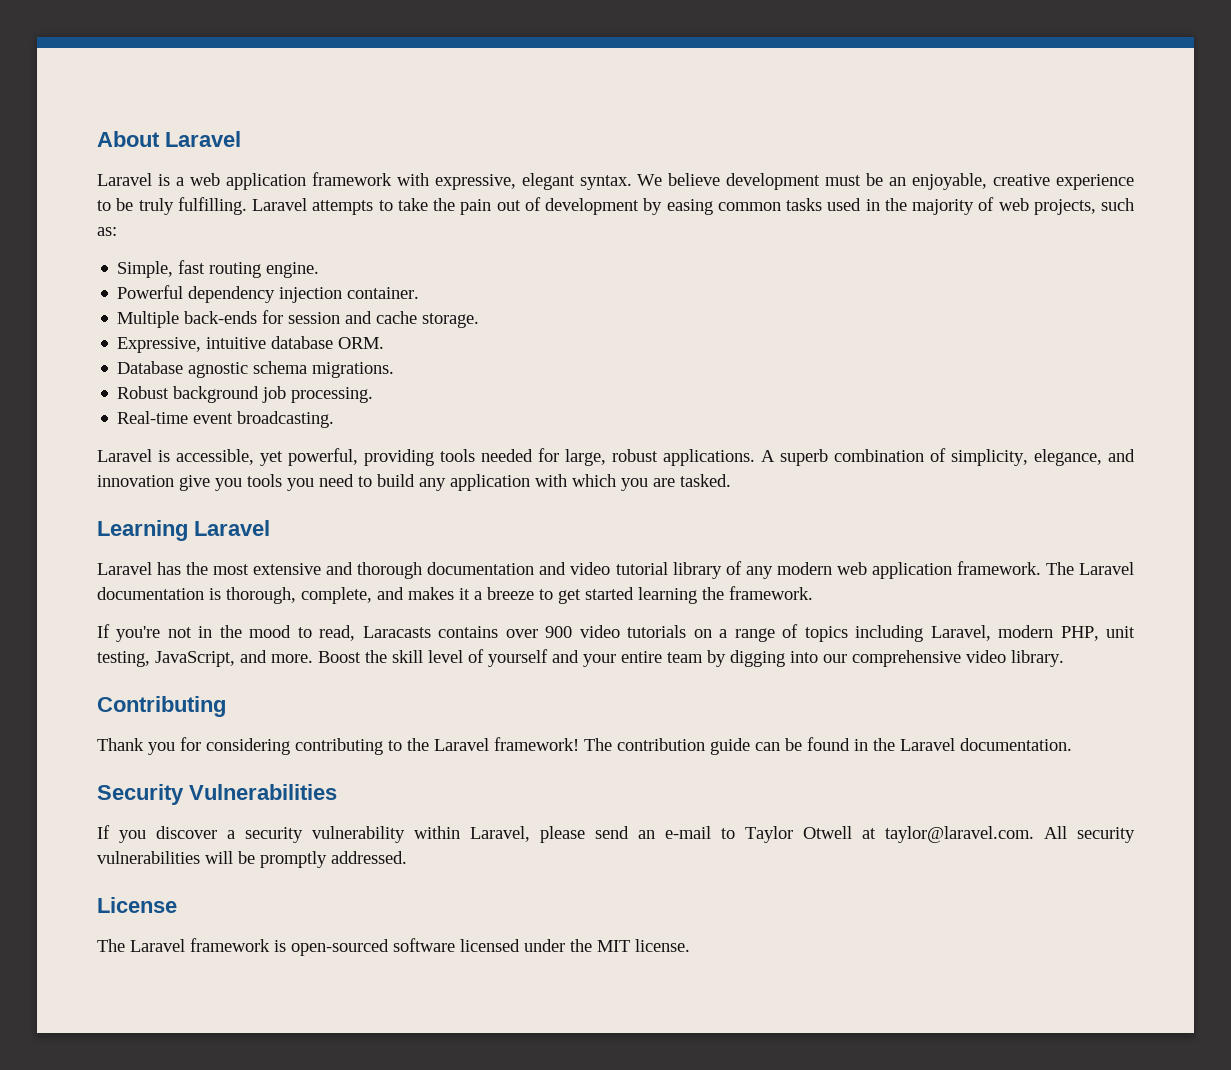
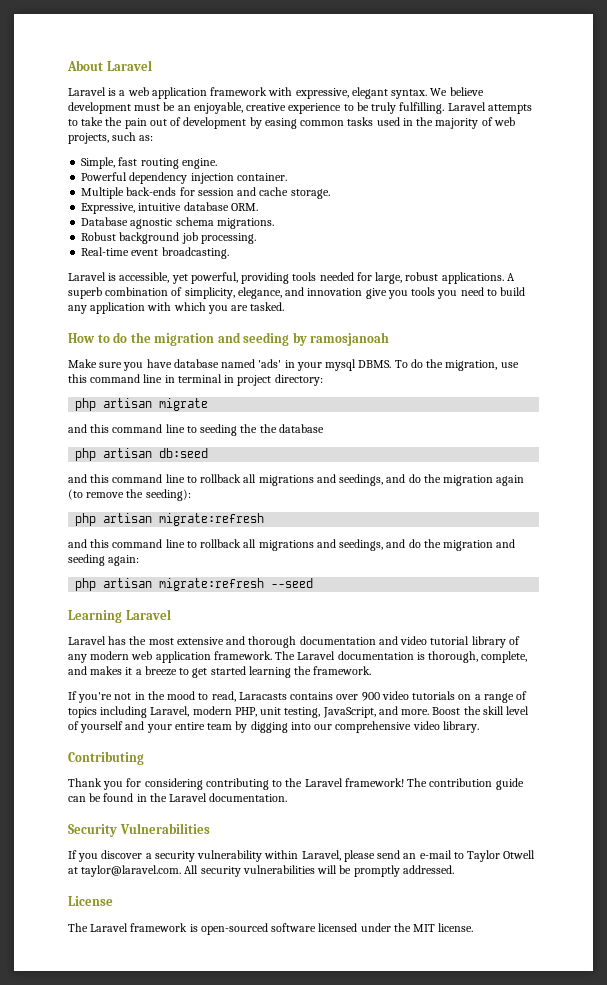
+ How to do the migration and seeding by ramosjanoah
+ Make sure you have database named 'ads' in your mysql DBMS. To do the migration, use this command line in terminal in project directory:
+ php artisan migrate
+ and this command line to seeding the the database
+ php artisan db:seed
+ and this command line to rollback all migrations and seedings, and do the migration again (to remove the seeding):
+ php artisan migrate:refresh
+ and this command line to rollback all migrations and seedings, and do the migration and seeding again:
+ php artisan migrate:refresh --seed

